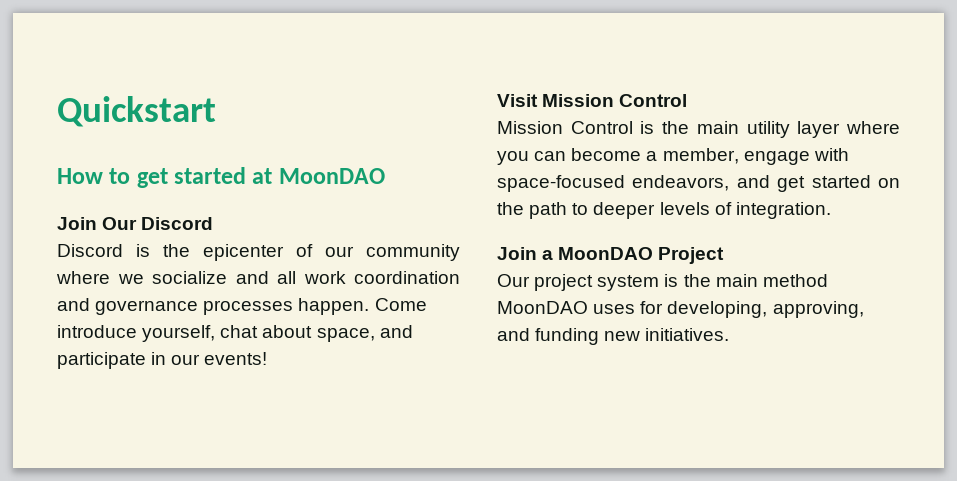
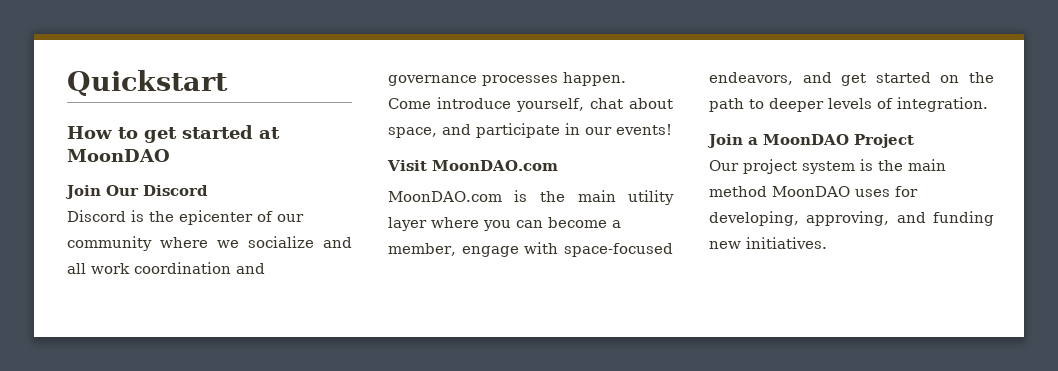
- Visit Mission Control
- Mission Control is the main utility layer where you can become a member, engage with space-focused endeavors, and get started on the path to deeper levels of integration.
+ Visit MoonDAO.com
+ MoonDAO.com is the main utility layer where you can become a member, engage with space-focused endeavors, and get started on the path to deeper levels of integration.

